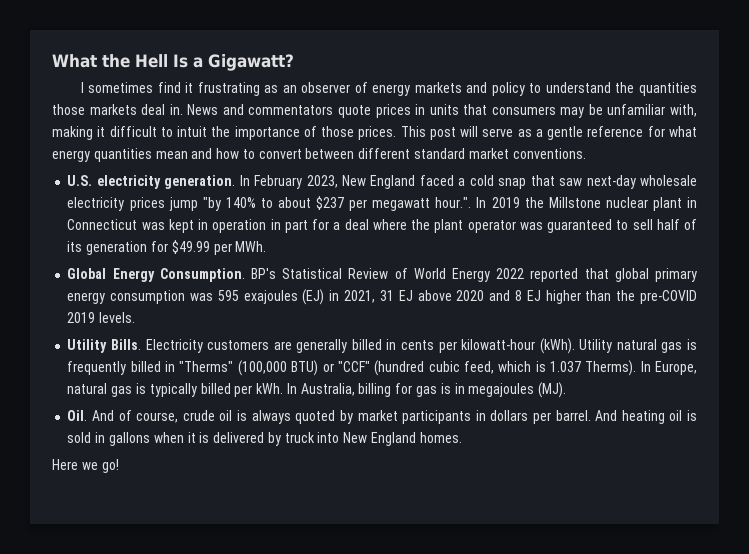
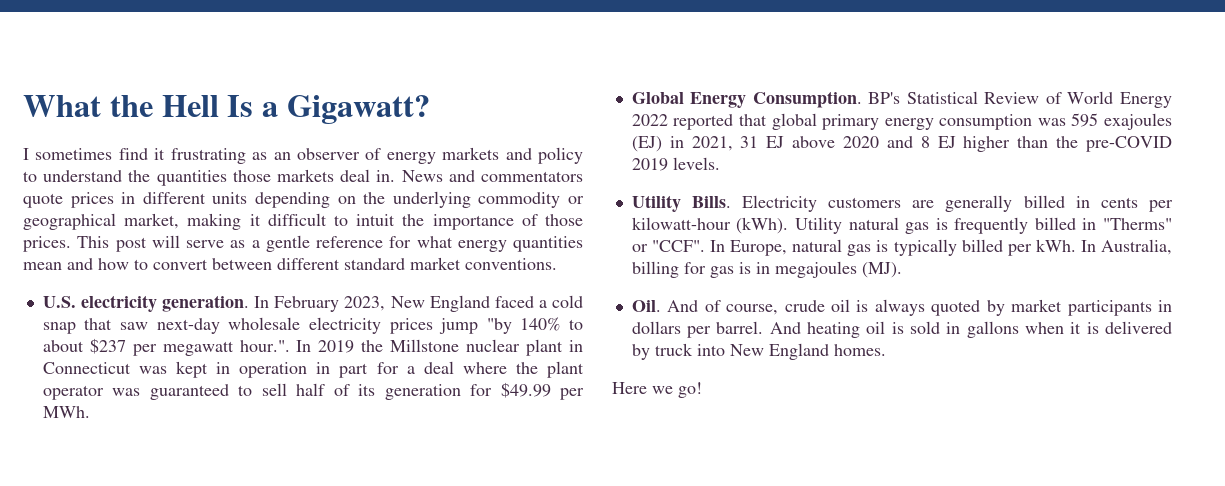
- News and commentators quote prices in units that consumers may be unfamiliar with, making it difficult to intuit the importance of those prices.
+ News and commentators quote prices in different units depending on the underlying commodity or geographical market, making it difficult to intuit the importance of those prices.
- Utility natural gas is frequently billed in "Therms" (100,000 BTU) or "CCF" (hundred cubic feed, which is 1.037 Therms).
+ Utility natural gas is frequently billed in "Therms" or "CCF".

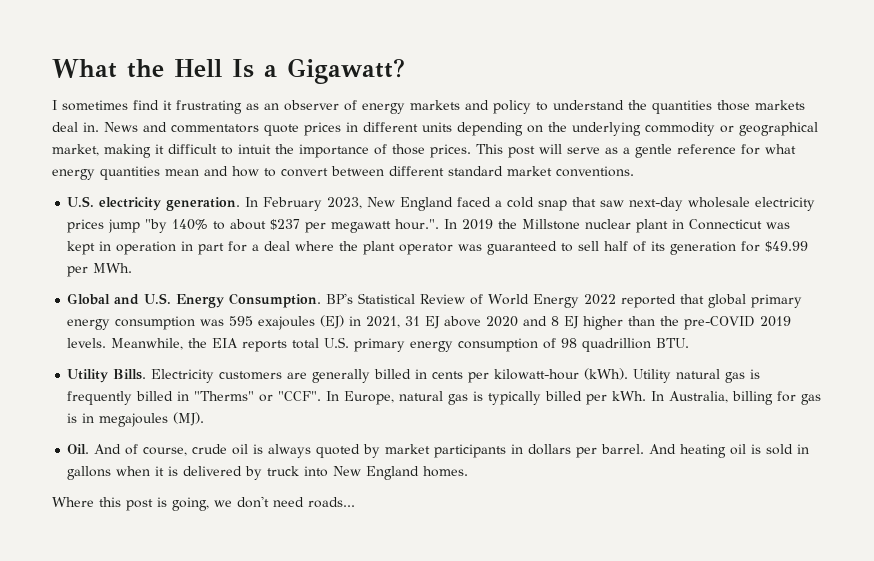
- Global Energy Consumption.
+ Global and U.S. Energy Consumption.
+ Meanwhile, the EIA reports total U.S. primary energy consumption of 98 quadrillion BTU.
- Here we go!
+ Where this post is going, we don't need roads...

